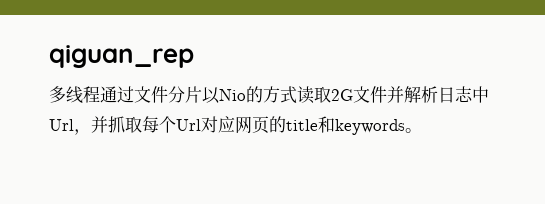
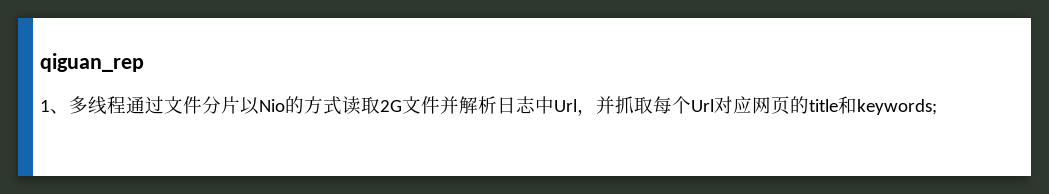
- 多线程通过文件分片以Nio的方式读取2G文件并解析日志中Url，并抓取每个Url对应网页的title和keywords。
+ 1、多线程通过文件分片以Nio的方式读取2G文件并解析日志中Url，并抓取每个Url对应网页的title和keywords;

